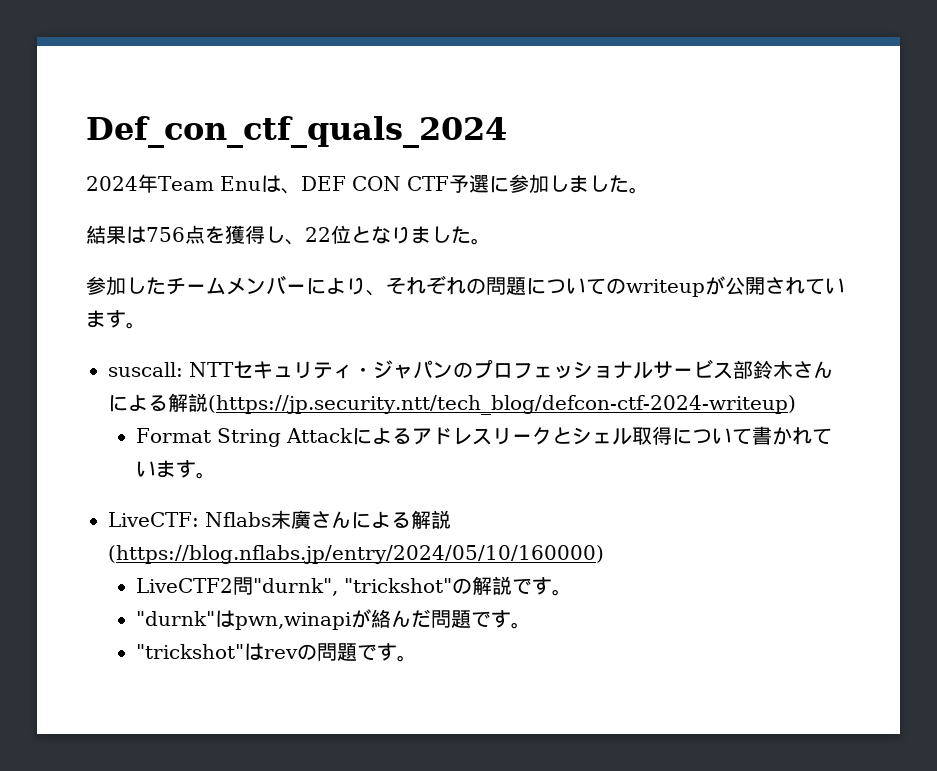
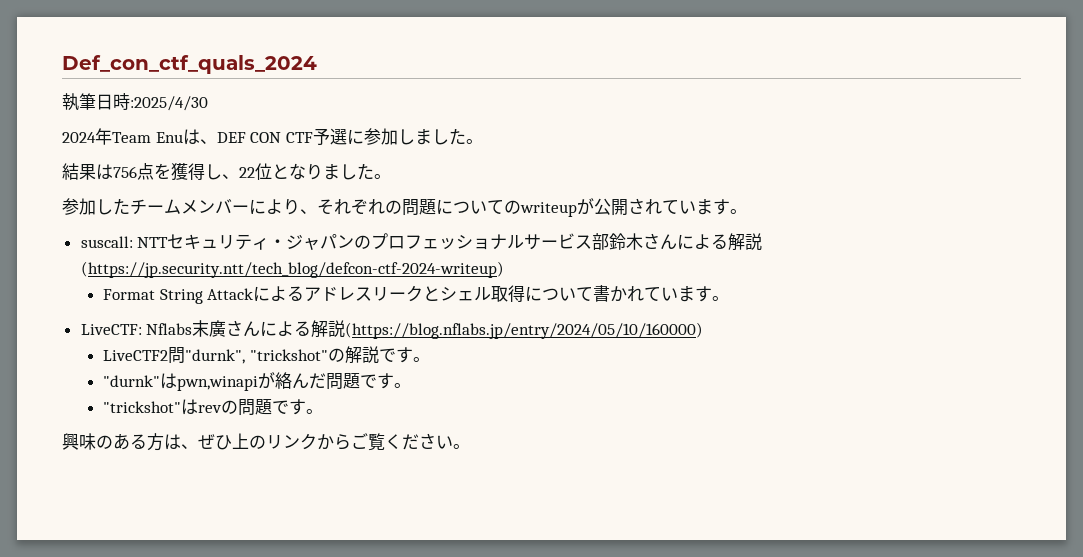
+ 執筆日時:2025/4/30
+ 興味のある方は、ぜひ上のリンクからご覧ください。

